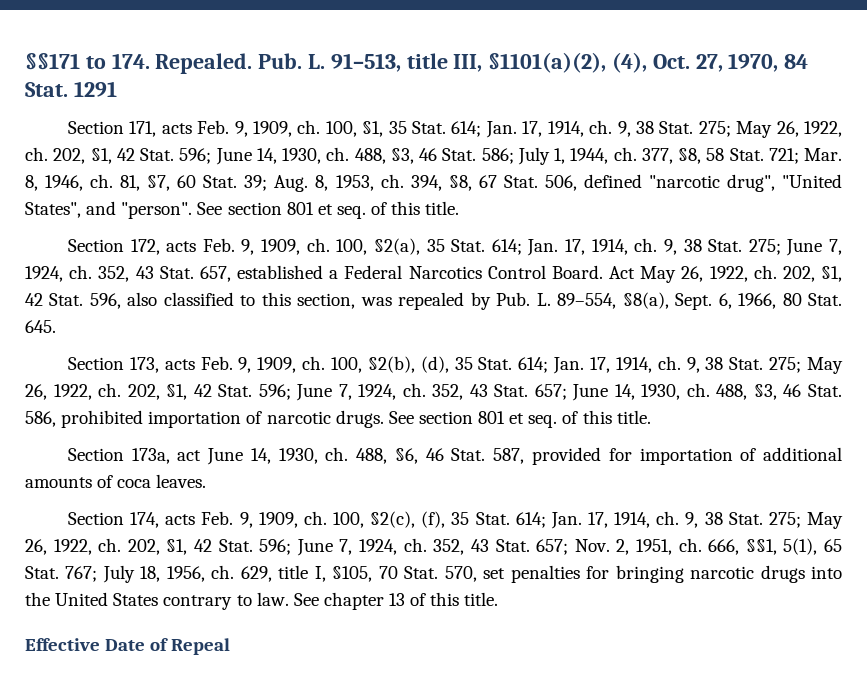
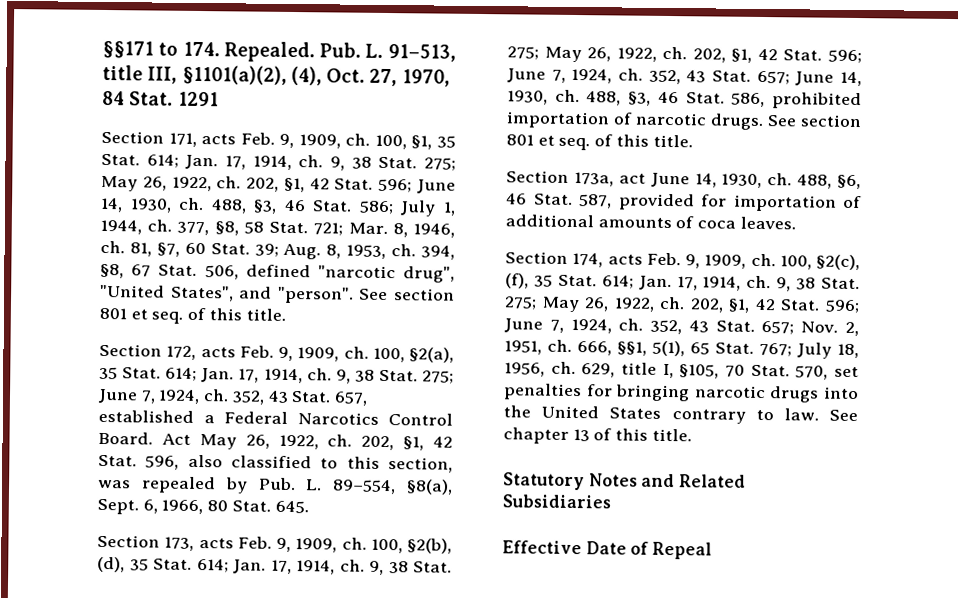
+ Statutory Notes and Related Subsidiaries

